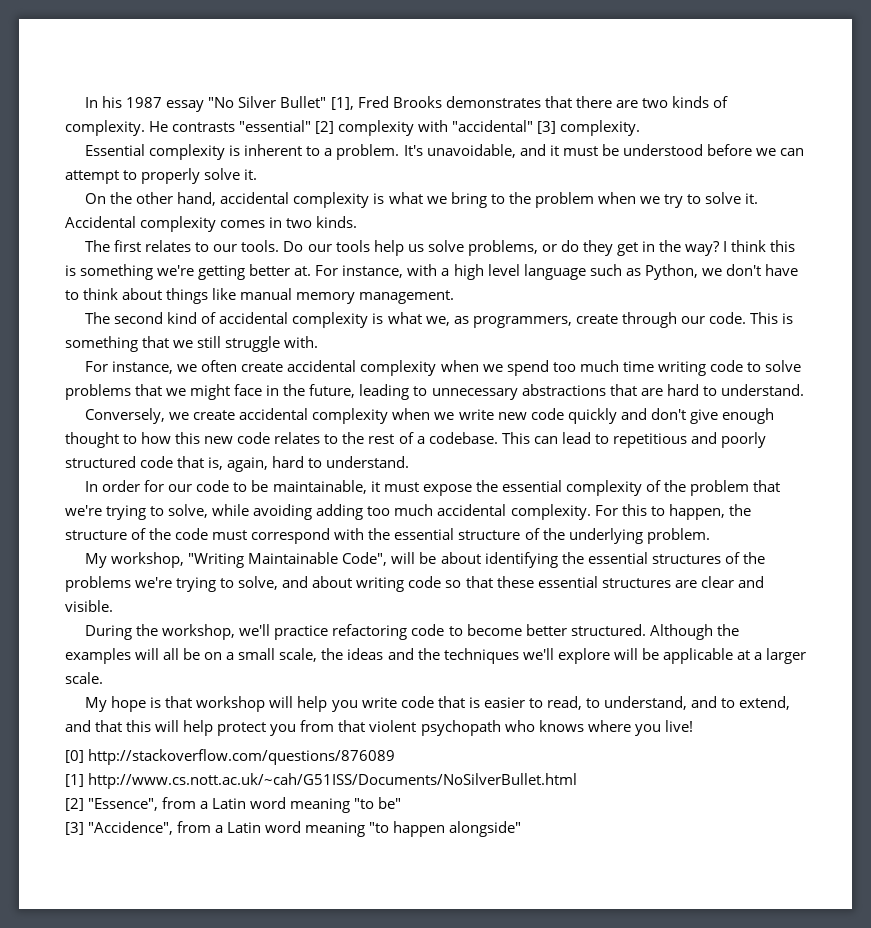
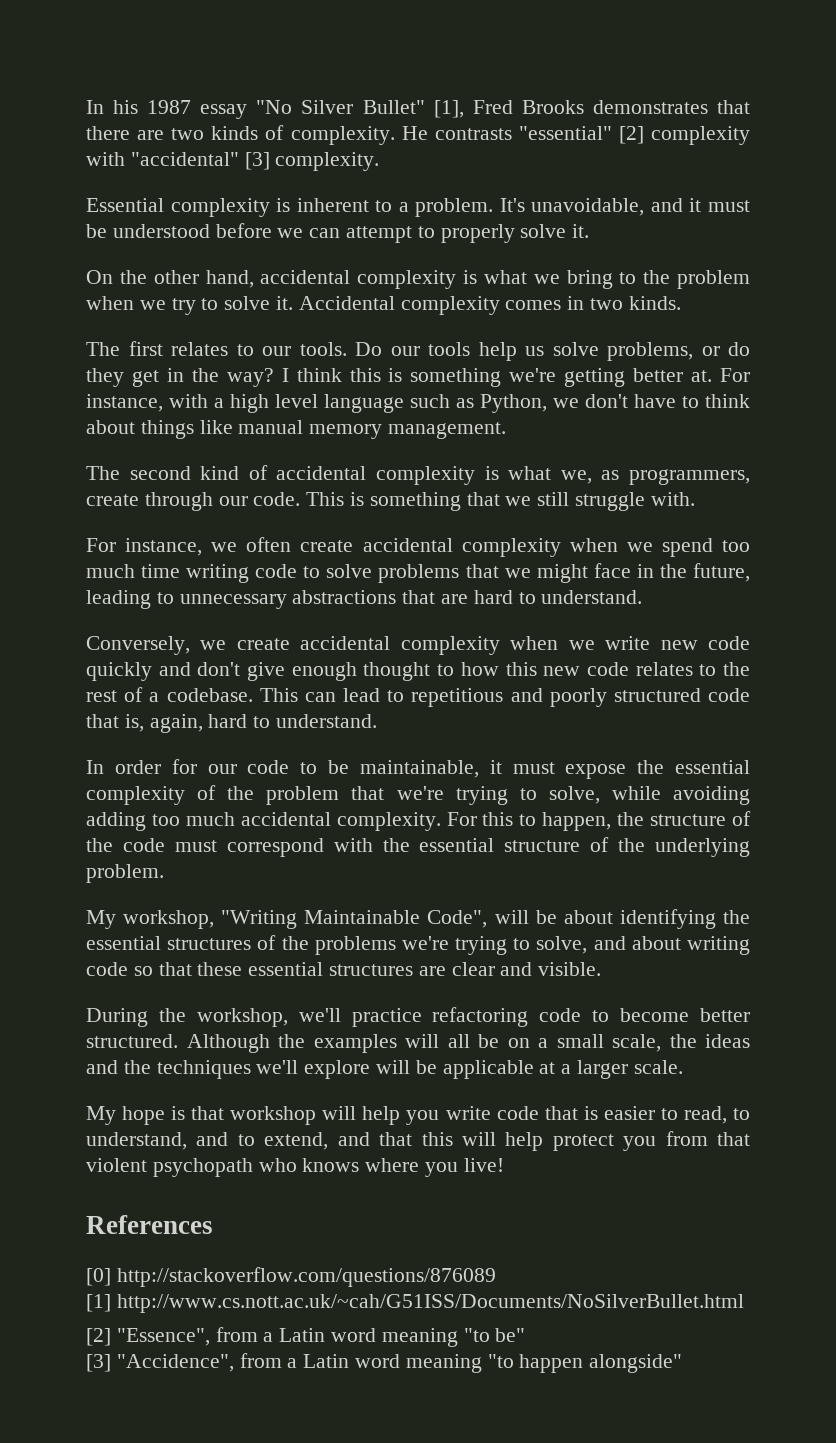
+ References

